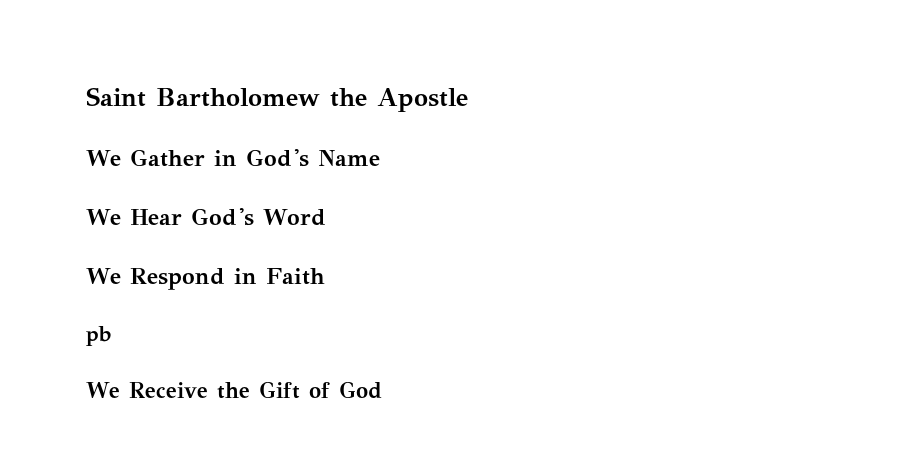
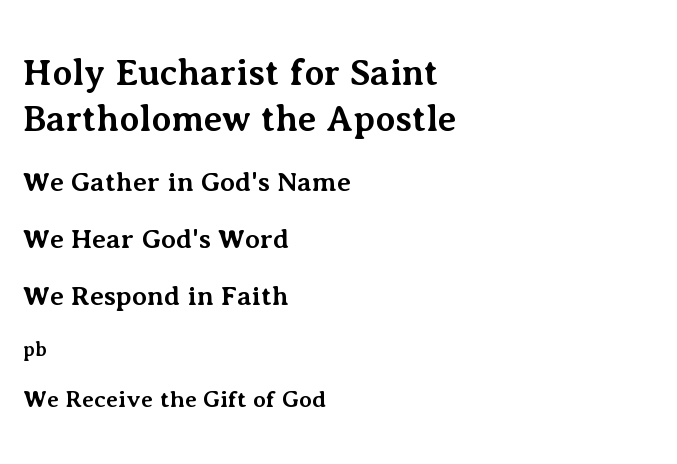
- Saint Bartholomew the Apostle
+ Holy Eucharist for Saint Bartholomew the Apostle

